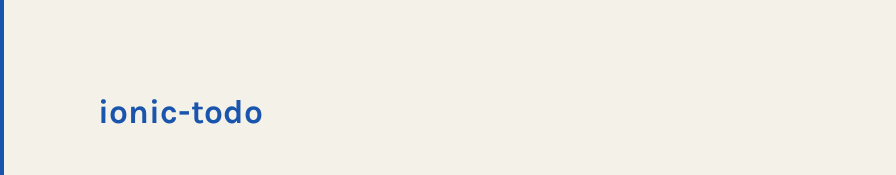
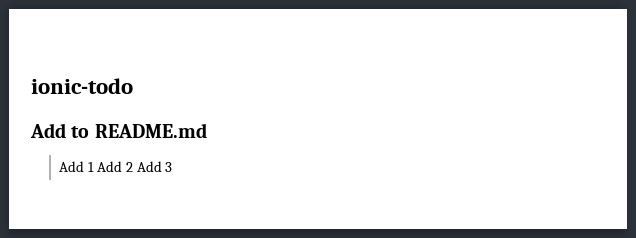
+ Add to README.md
+ Add 1 Add 2 Add 3

